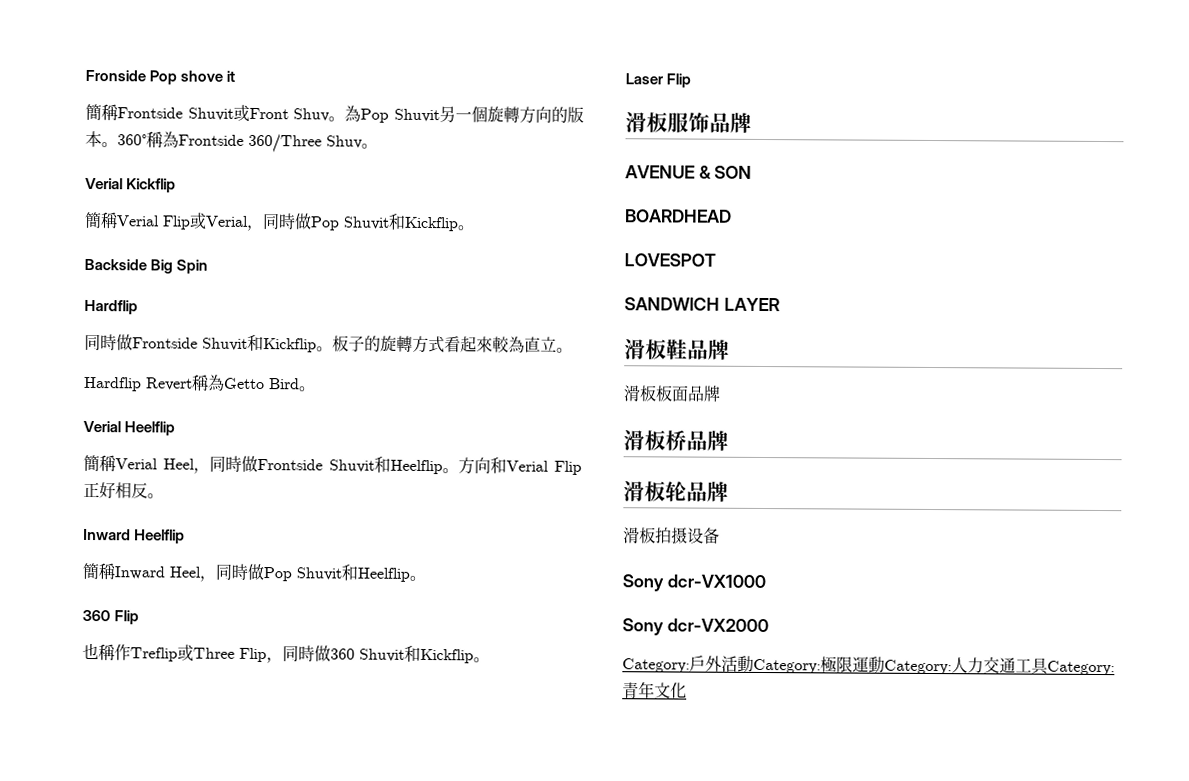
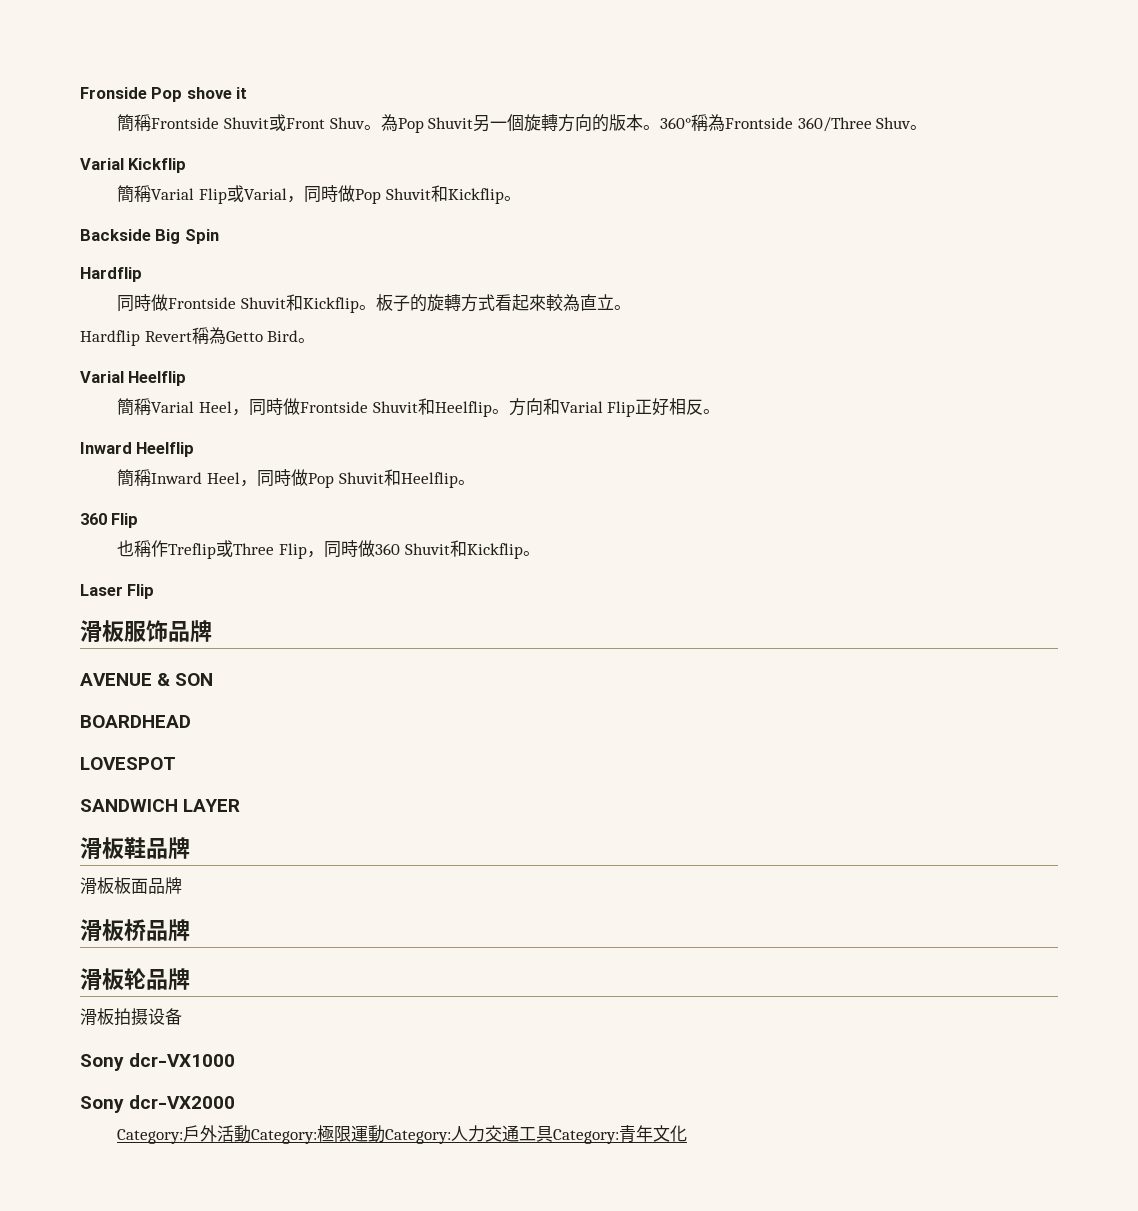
- Verial Kickflip
+ Varial Kickflip
- 簡稱Verial Flip或Verial，同時做Pop Shuvit和Kickflip。
+ 簡稱Varial Flip或Varial，同時做Pop Shuvit和Kickflip。
- Verial Heelflip
- 簡稱Verial Heel，同時做Frontside Shuvit和Heelflip。
+ Varial Heelflip
+ 簡稱Varial Heel，同時做Frontside Shuvit和Heelflip。
- 方向和Verial Flip正好相反。
+ 方向和Varial Flip正好相反。

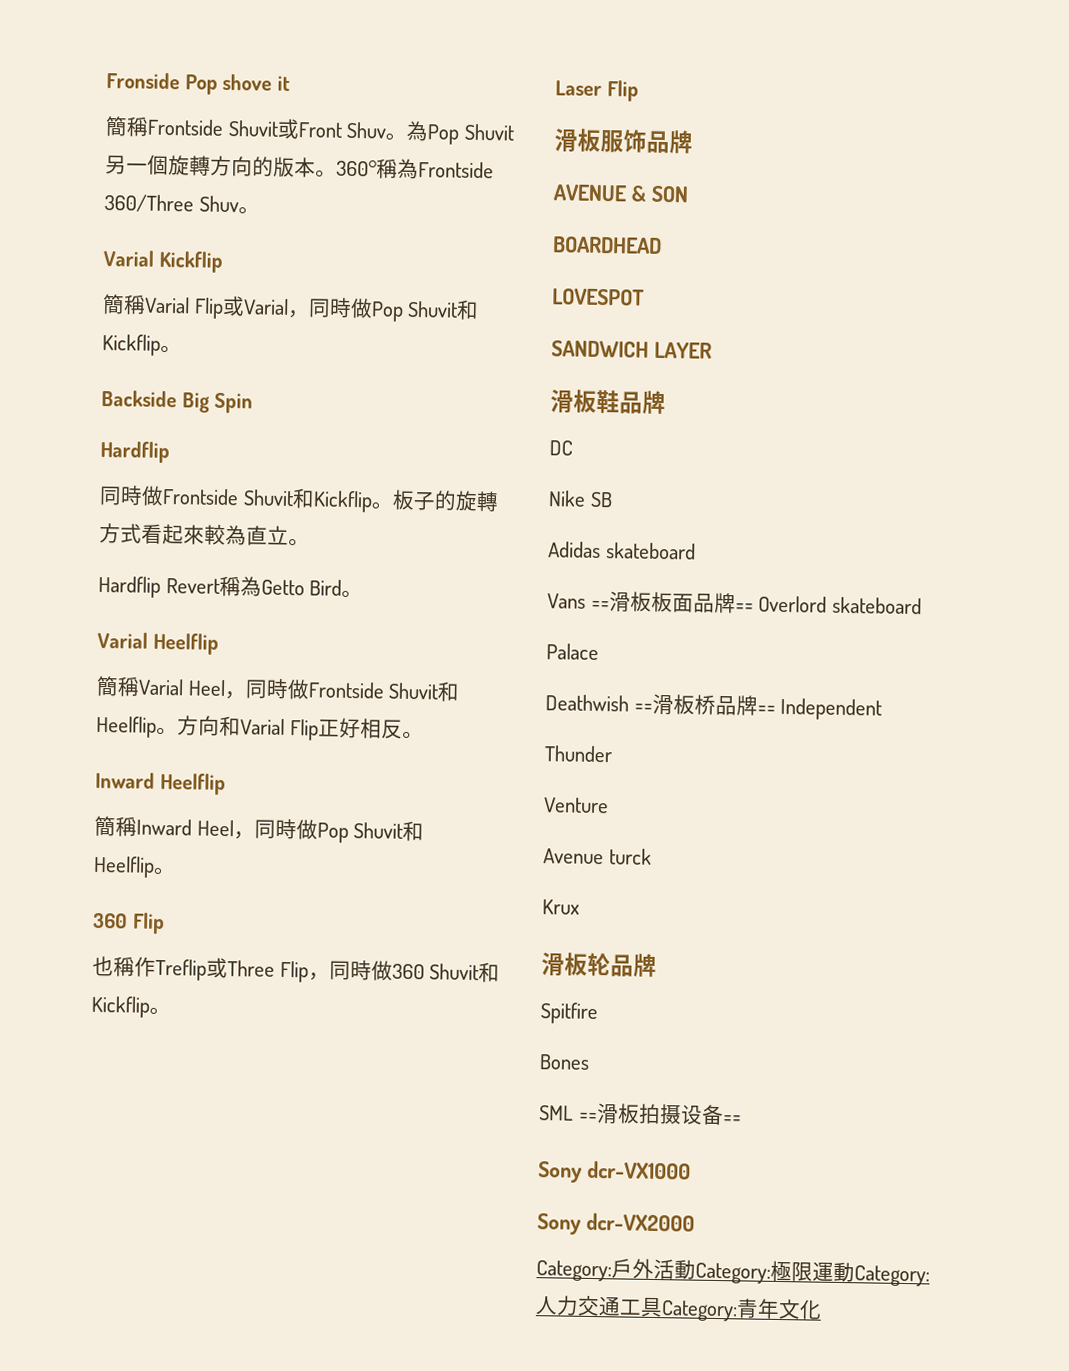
- 滑板板面品牌
- 滑板桥品牌
+ DC
+ Nike SB
+ Adidas skateboard
+ Vans ==滑板板面品牌== Overlord skateboard
+ Palace
+ Deathwish ==滑板桥品牌== Independent
+ Thunder
+ Venture
+ Avenue turck
+ Krux
- 滑板拍摄设备
+ Spitfire
+ Bones
+ SML ==滑板拍摄设备==

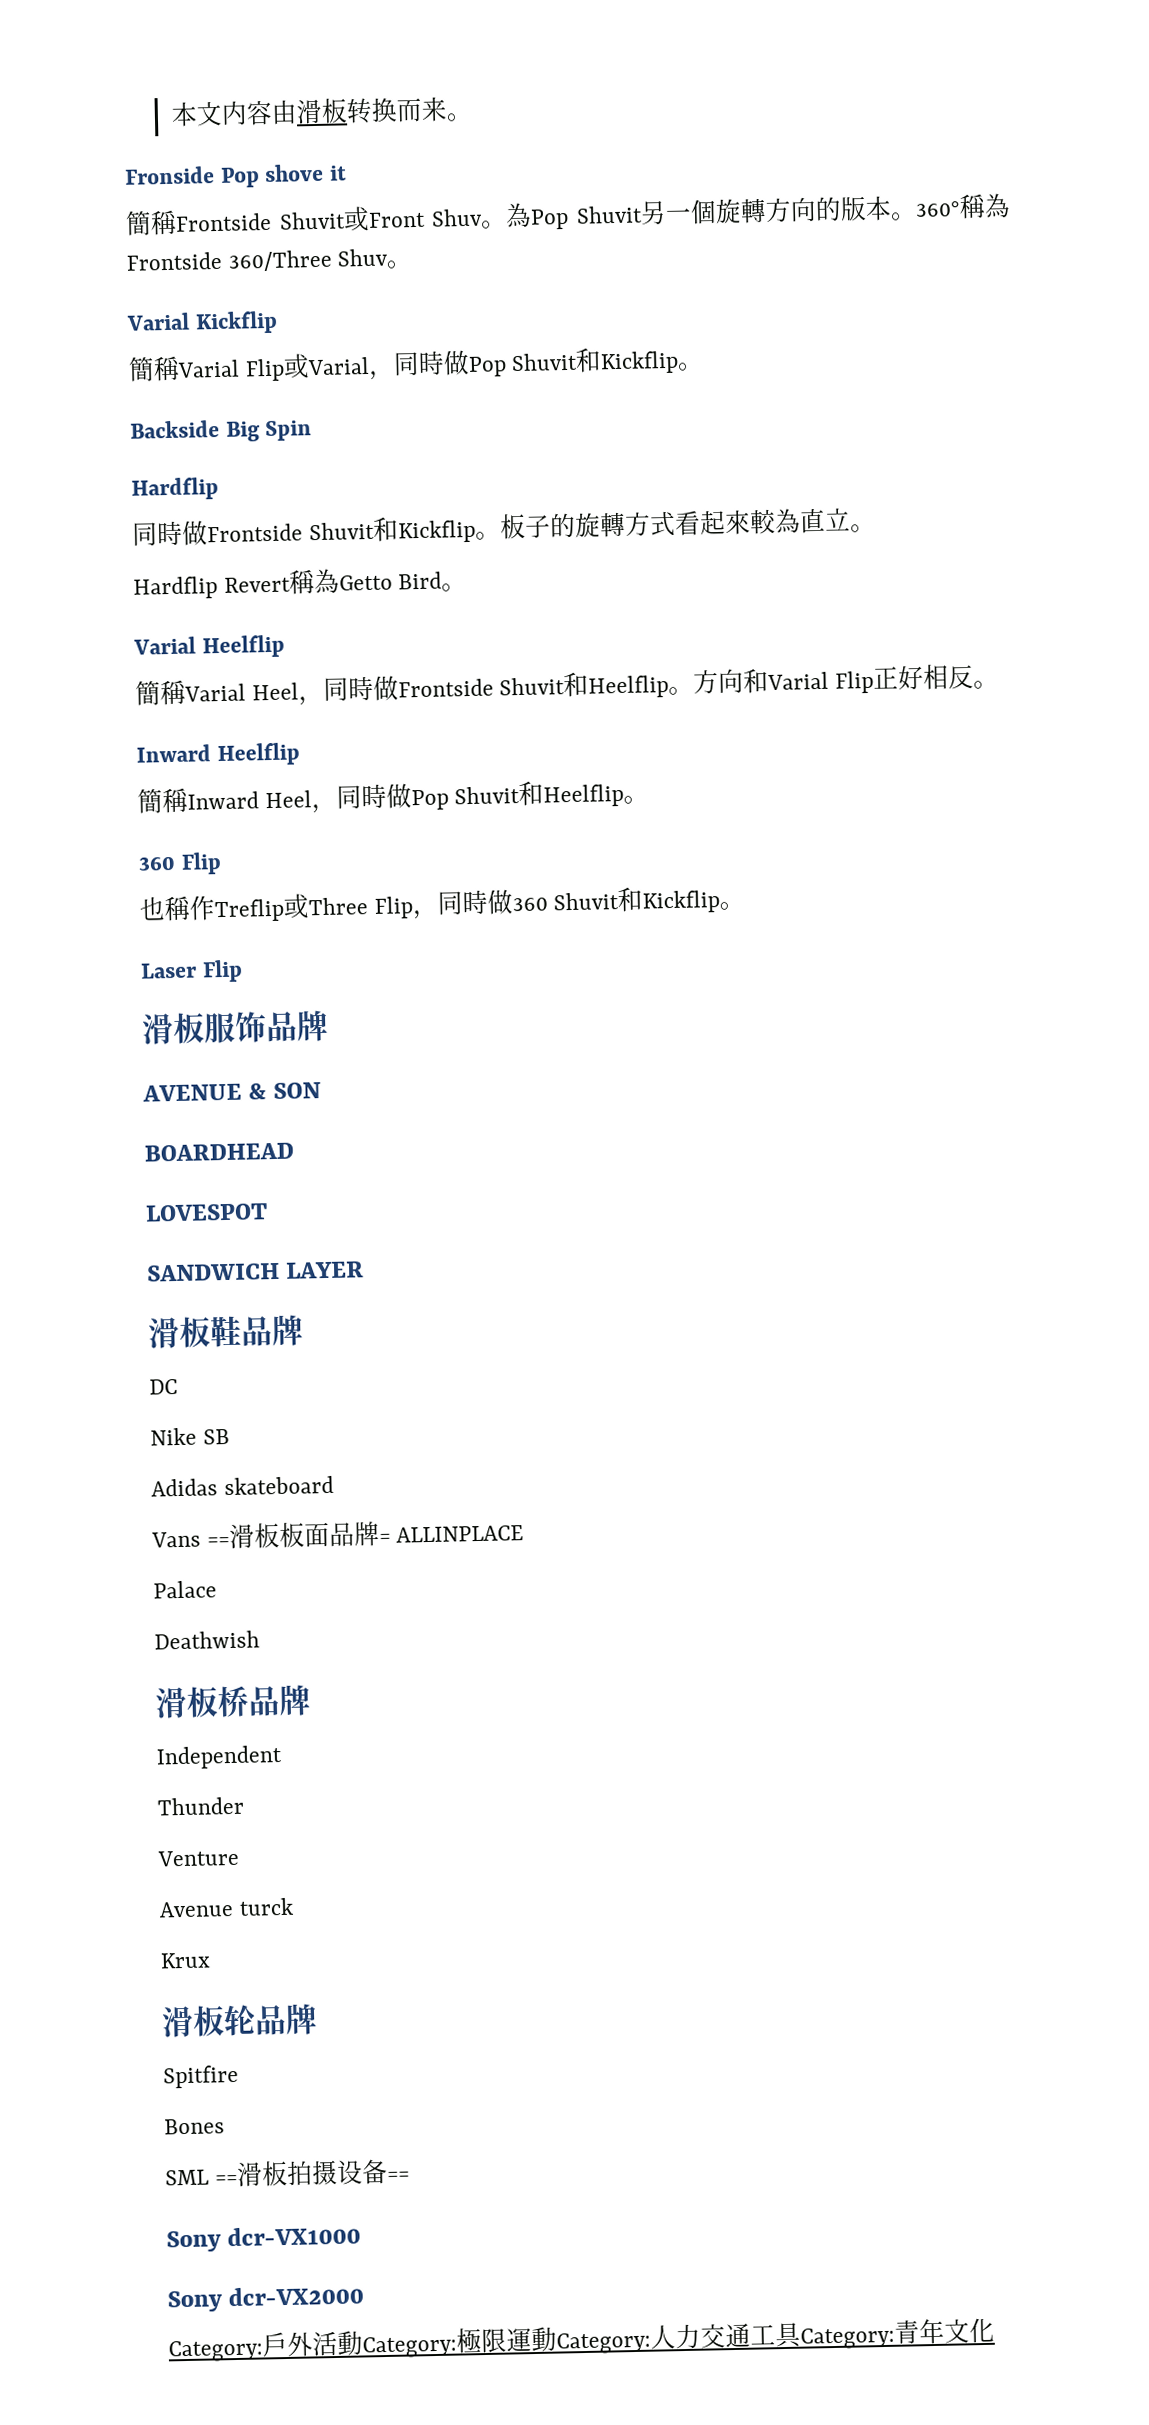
+ 本文内容由滑板转换而来。
- Vans ==滑板板面品牌== Overlord skateboard
+ Vans ==滑板板面品牌= ALLINPLACE
- Deathwish ==滑板桥品牌== Independent
+ Deathwish
+ 滑板桥品牌
+ Independent

